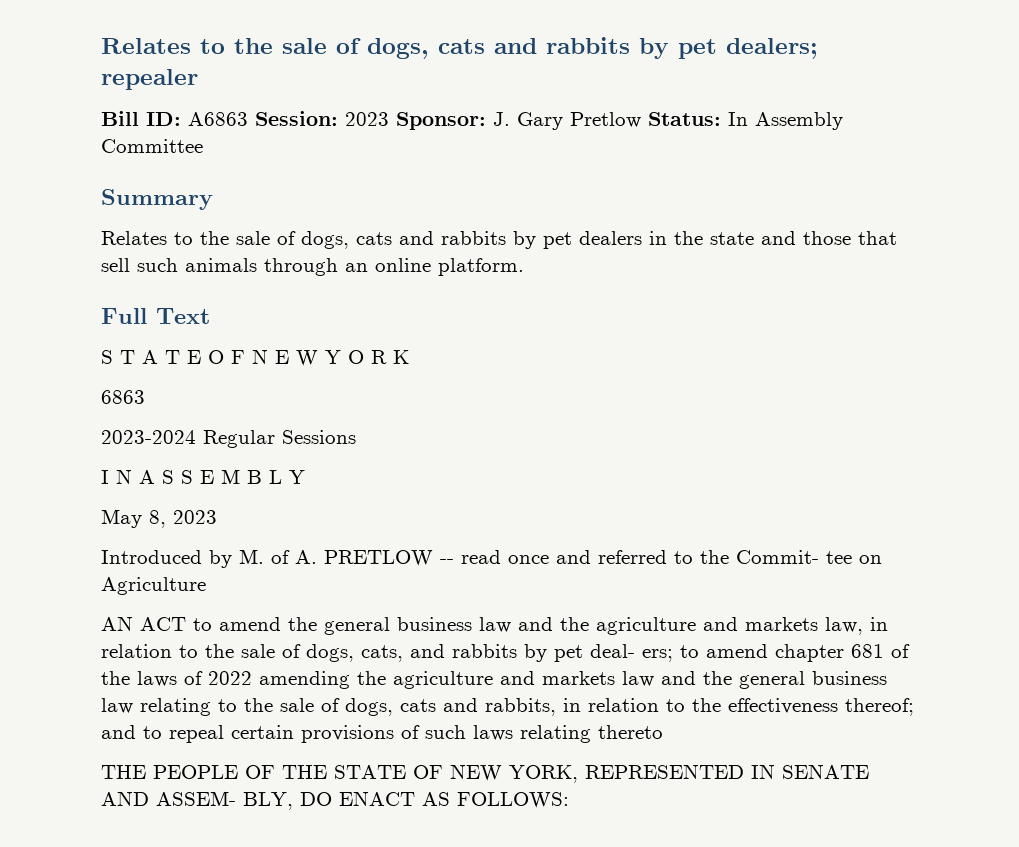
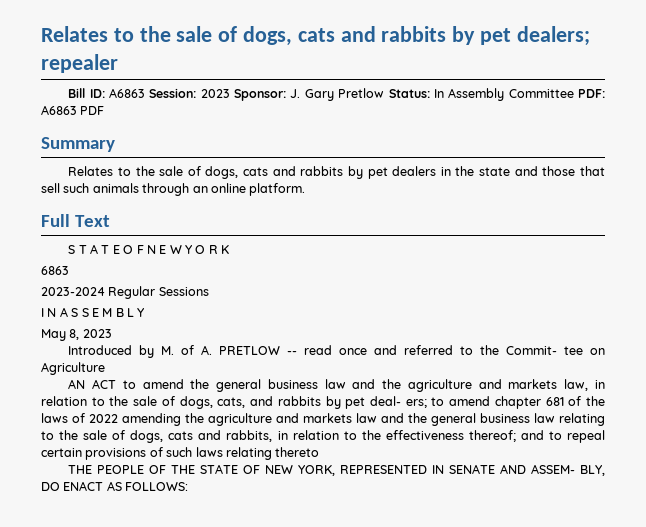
- Bill ID: A6863 Session: 2023 Sponsor: J. Gary Pretlow Status: In Assembly Committee
+ Bill ID: A6863 Session: 2023 Sponsor: J. Gary Pretlow Status: In Assembly Committee PDF: A6863 PDF

